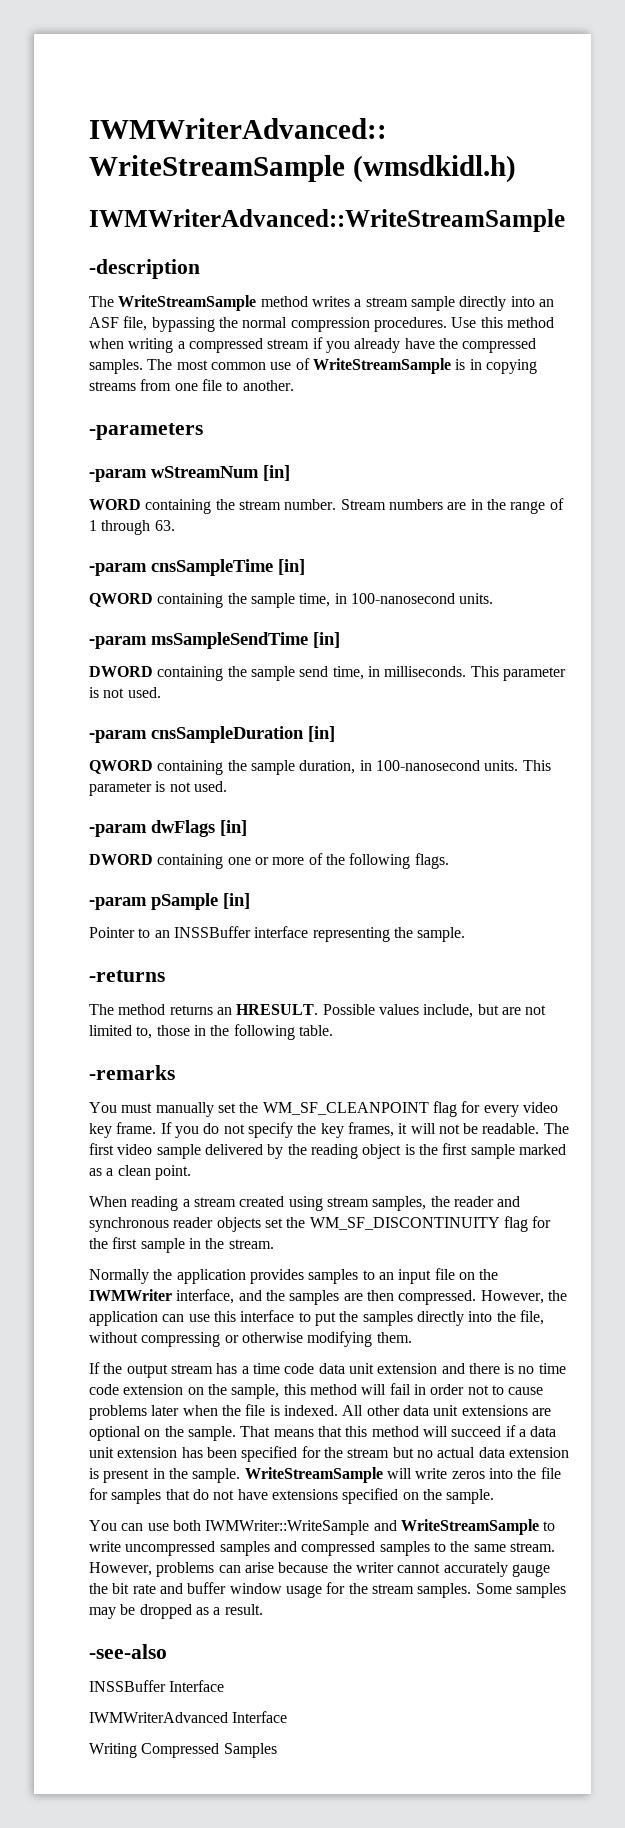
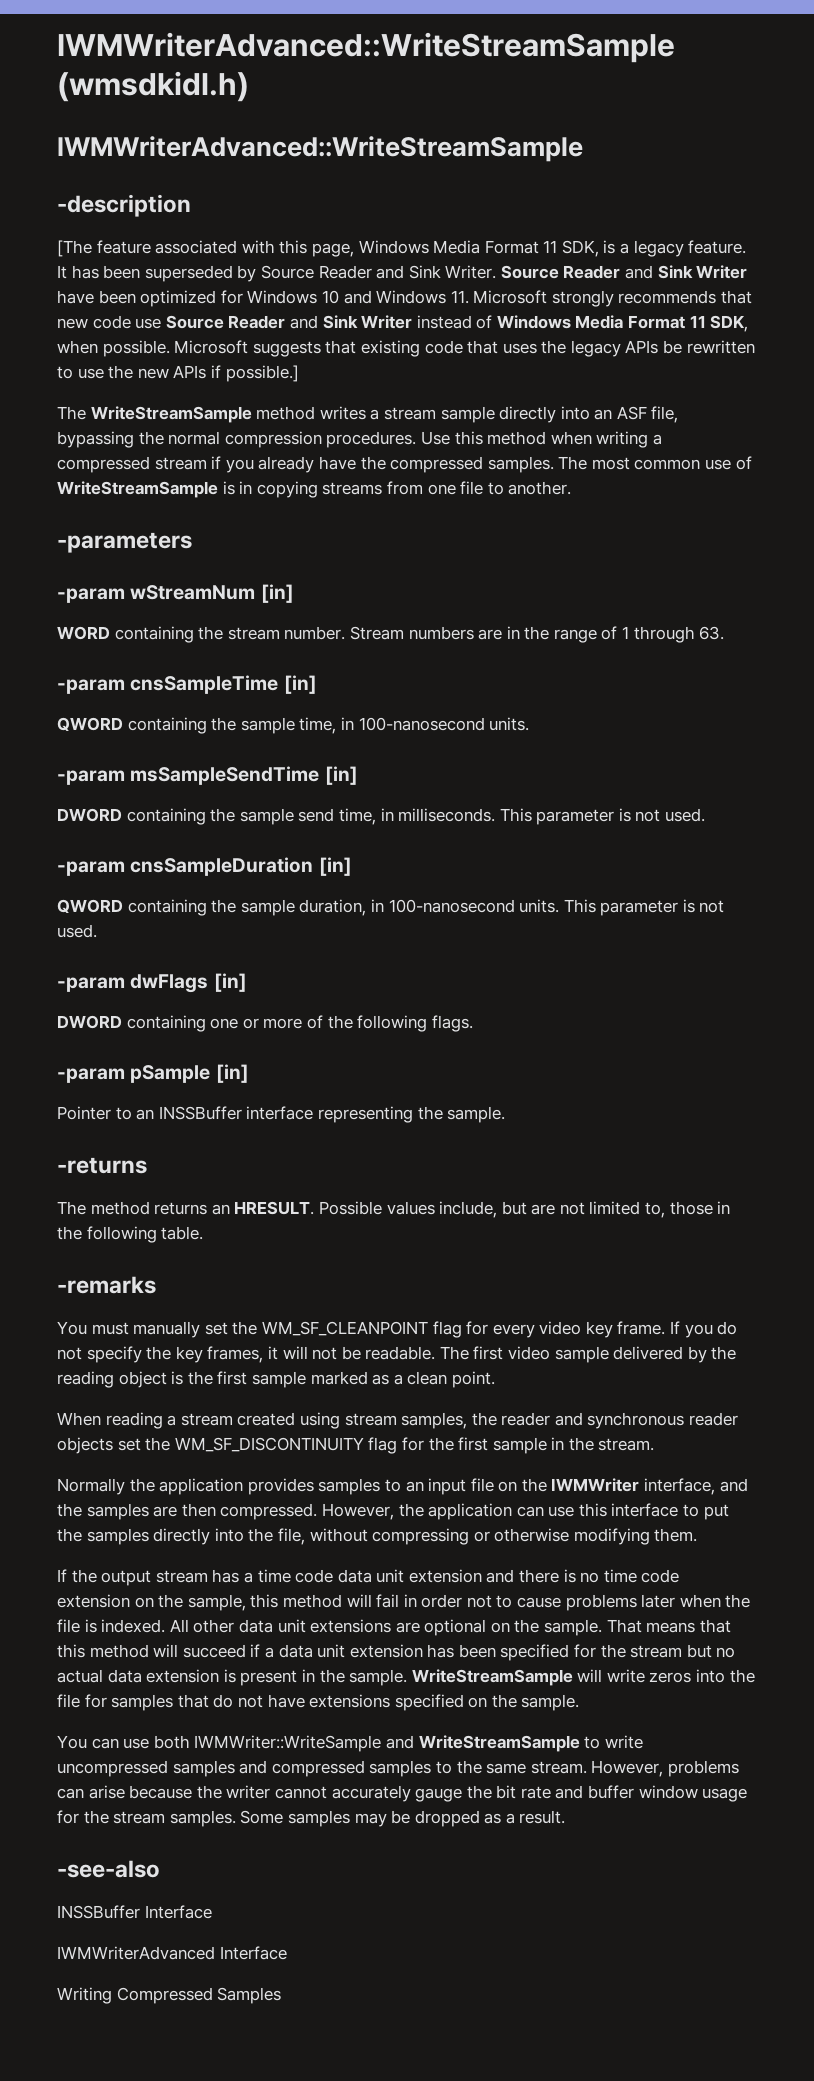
+ [The feature associated with this page, Windows Media Format 11 SDK, is a legacy feature. It has been superseded by Source Reader and Sink Writer. Source Reader and Sink Writer have been optimized for Windows 10 and Windows 11. Microsoft strongly recommends that new code use Source Reader and Sink Writer instead of Windows Media Format 11 SDK, when possible. Microsoft suggests that existing code that uses the legacy APIs be rewritten to use the new APIs if possible.]

